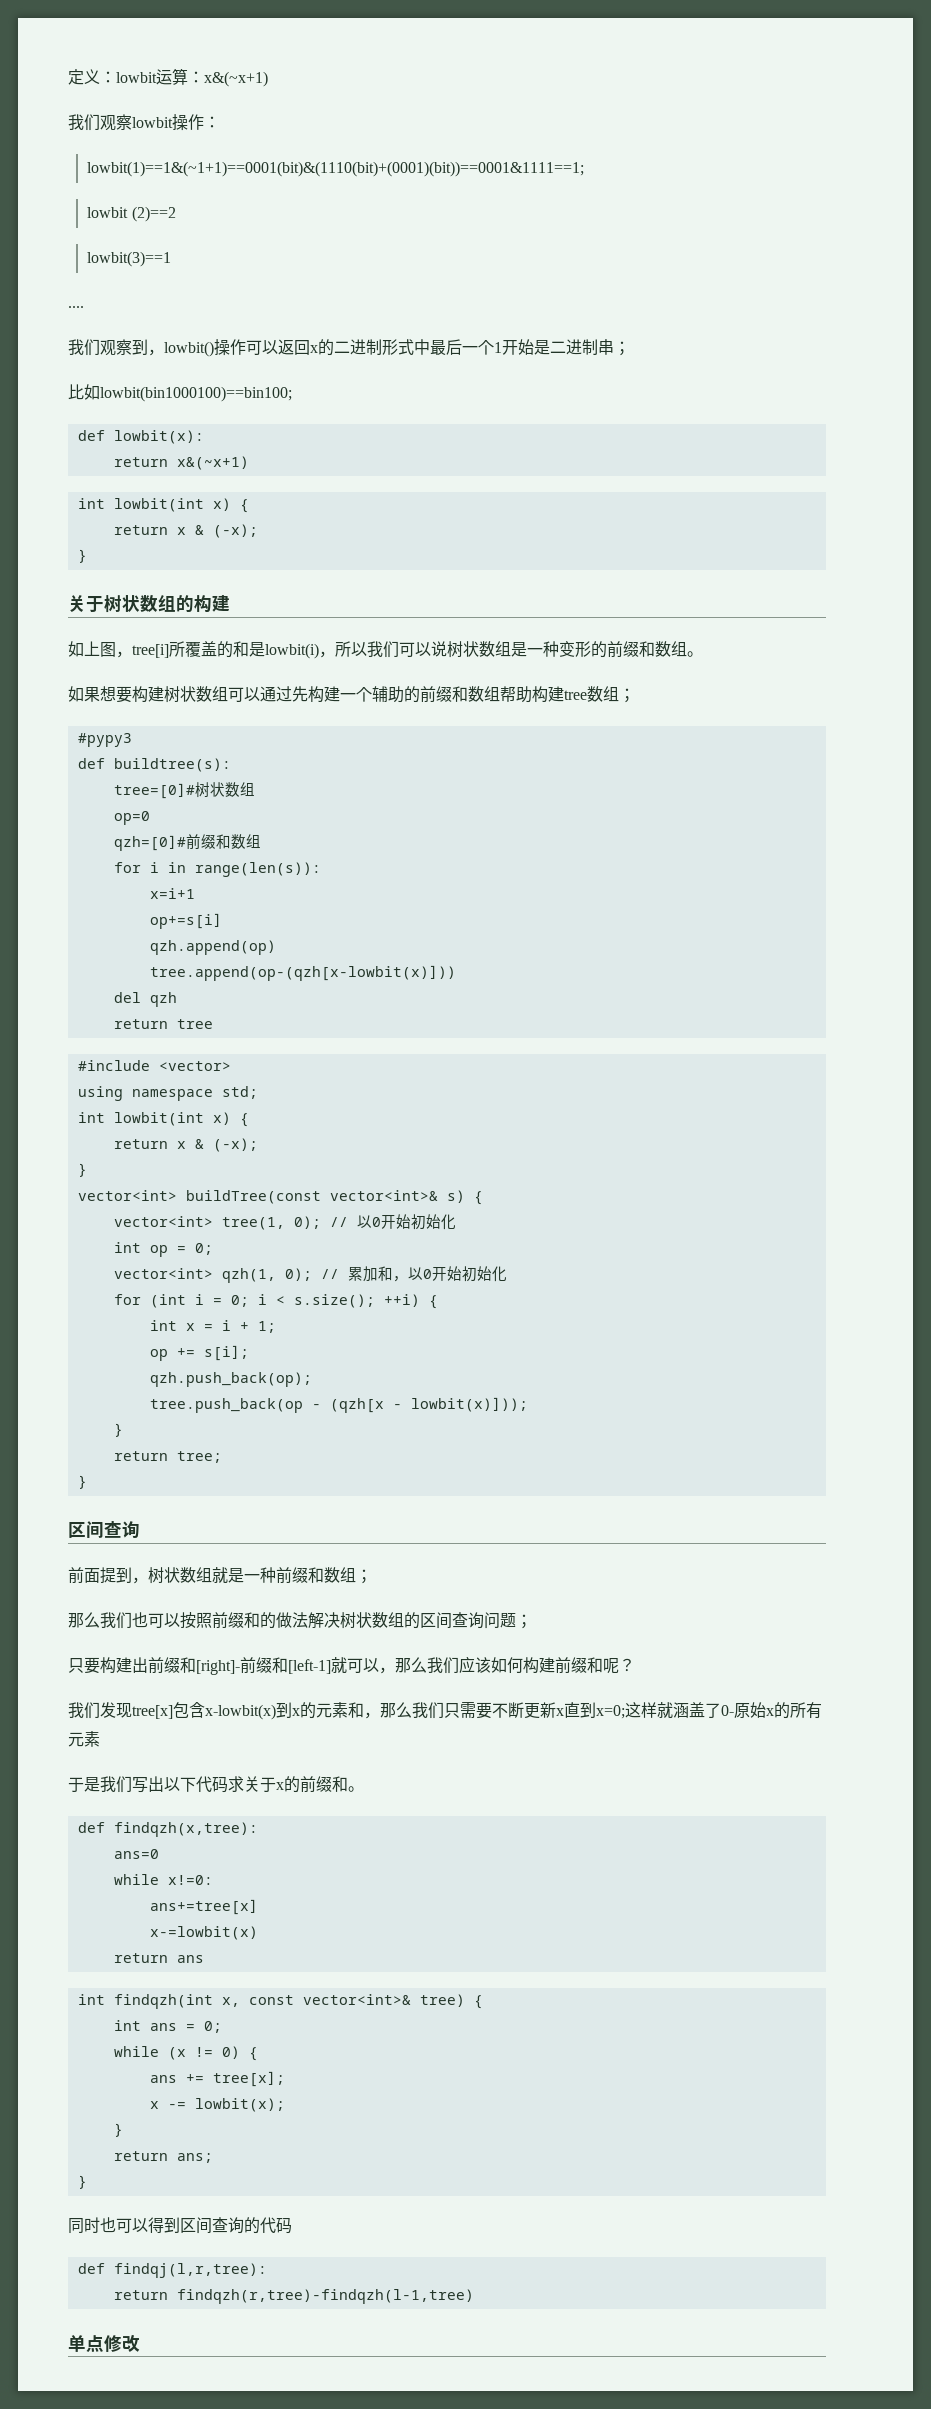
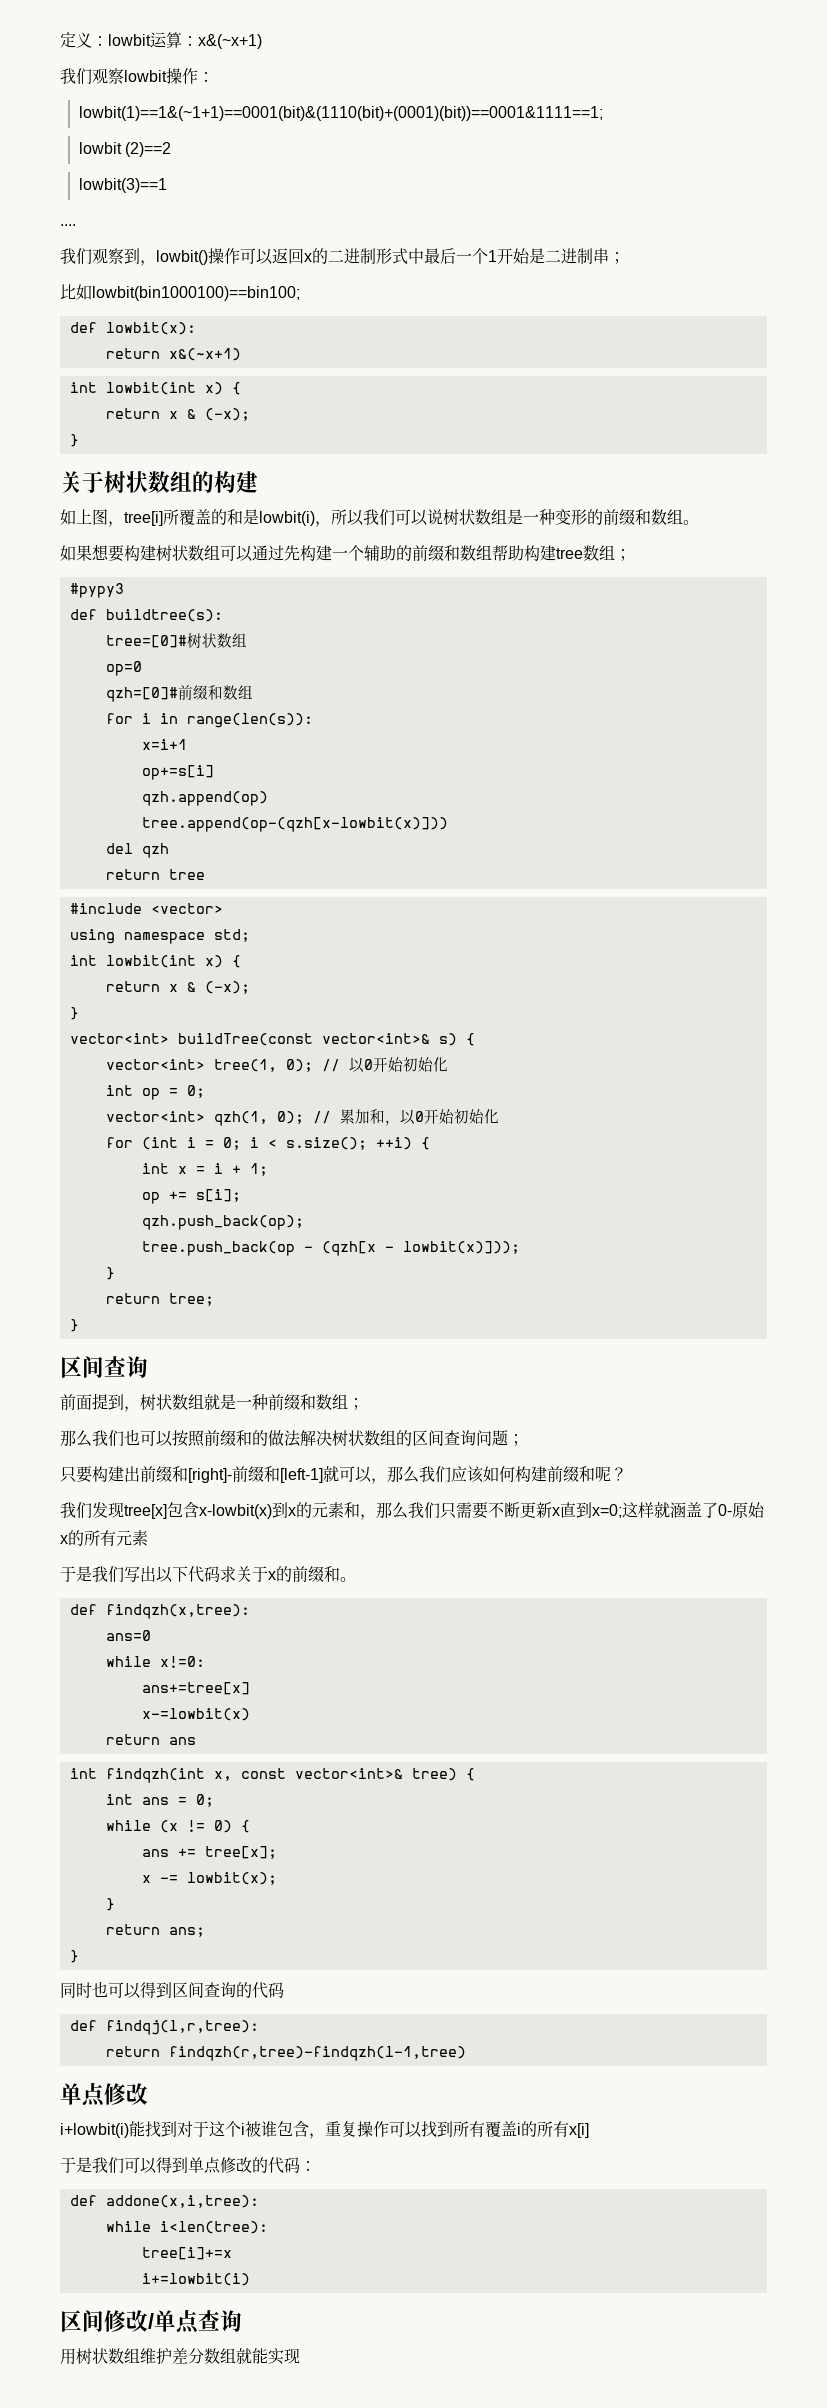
+ i+lowbit(i)能找到对于这个i被谁包含，重复操作可以找到所有覆盖i的所有x[i]
+ 于是我们可以得到单点修改的代码：
+ def addone(x,i,tree):
+ while i<len(tree):
+ tree[i]+=x
+ i+=lowbit(i)
+ 区间修改/单点查询
+ 用树状数组维护差分数组就能实现

